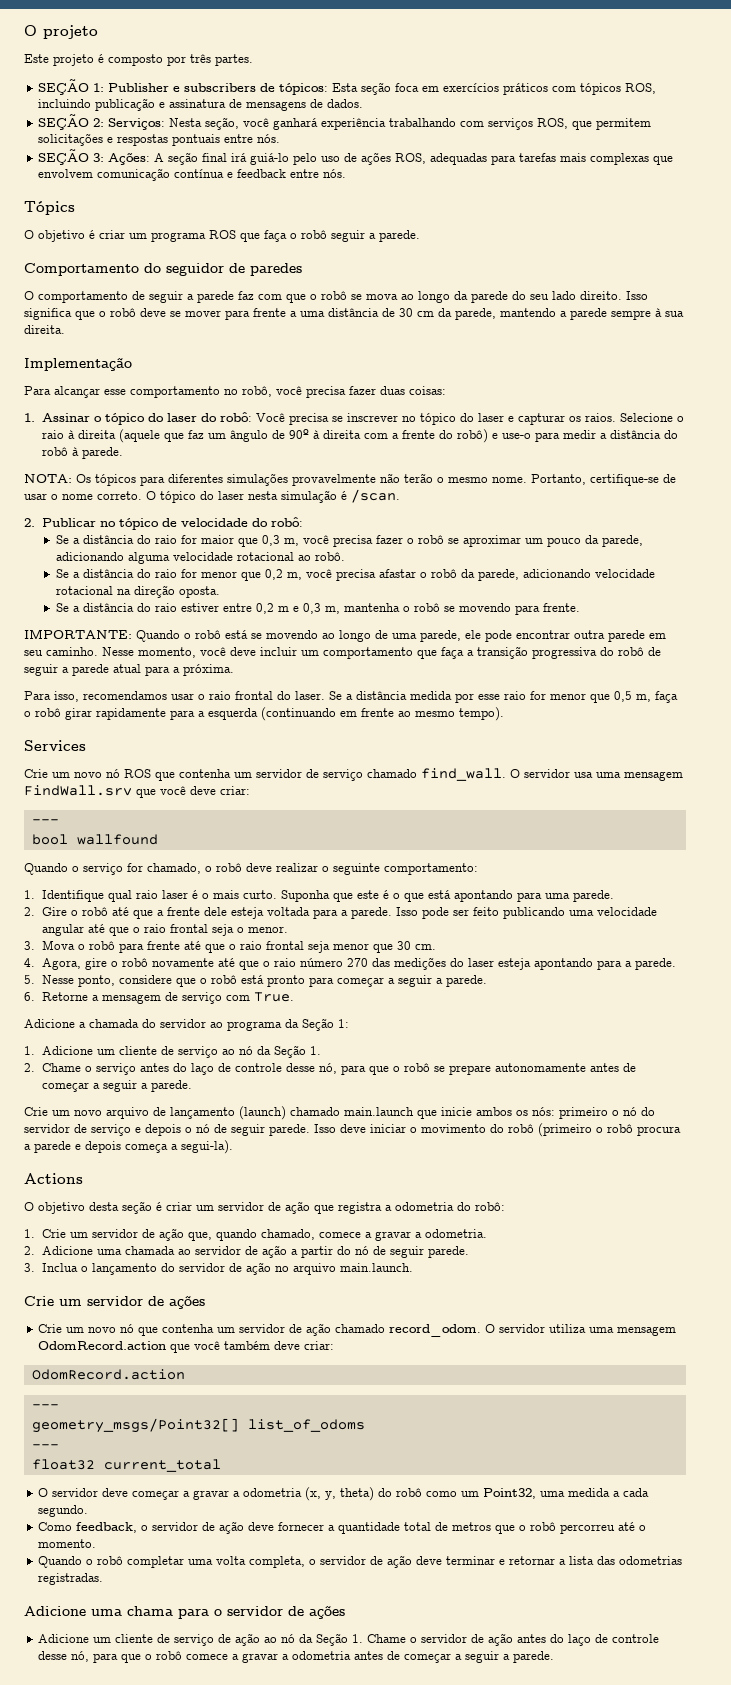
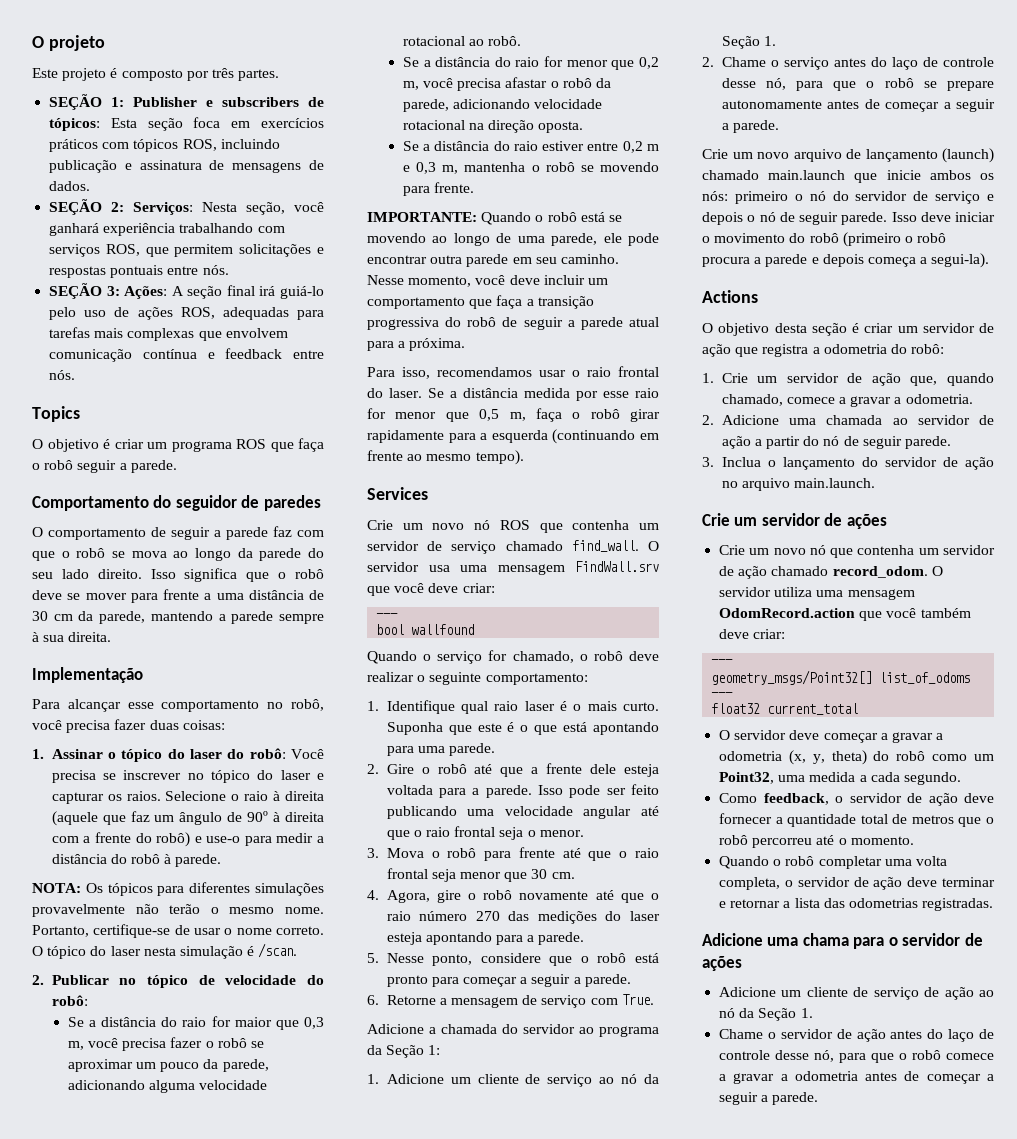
- Tópics
+ Topics
  O servidor utiliza uma mensagem OdomRecord.action que você também deve criar:
- OdomRecord.action
- Adicione um cliente de serviço de ação ao nó da Seção 1. Chame o servidor de ação antes do laço de controle desse nó, para que o robô comece a gravar a odometria antes de começar a seguir a parede.
+ Adicione um cliente de serviço de ação ao nó da Seção 1.
+ Chame o servidor de ação antes do laço de controle desse nó, para que o robô comece a gravar a odometria antes de começar a seguir a parede.

